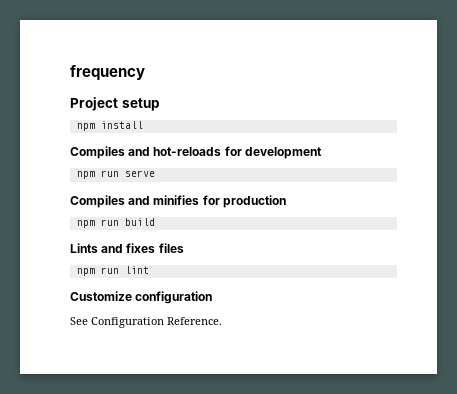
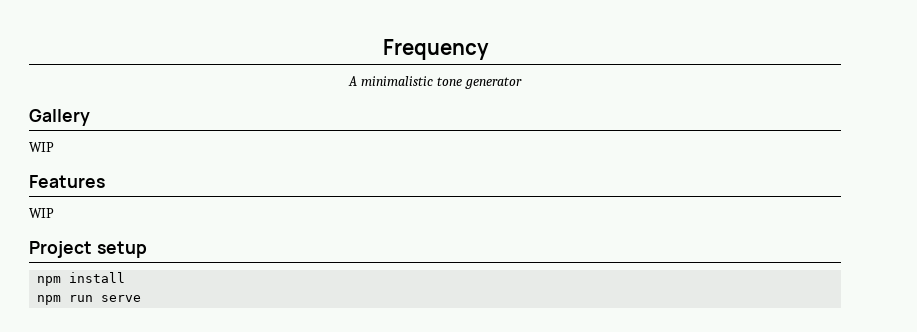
- frequency
+ Frequency
+ A minimalistic tone generator
+ Gallery
+ WIP
+ Features
+ WIP
  Project setup
  npm install
- Compiles and hot-reloads for development
  npm run serve
- Compiles and minifies for production
- npm run build
- Lints and fixes files
- npm run lint
- Customize configuration
- See Configuration Reference.

